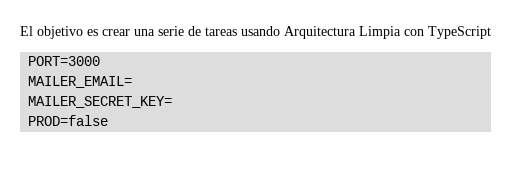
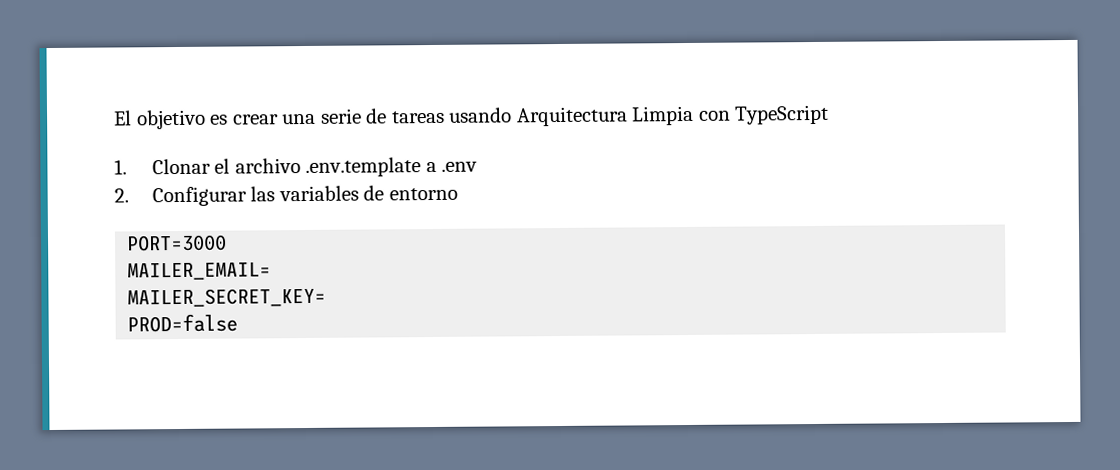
+ 1. Clonar el archivo .env.template a .env
+ 2. Configurar las variables de entorno

